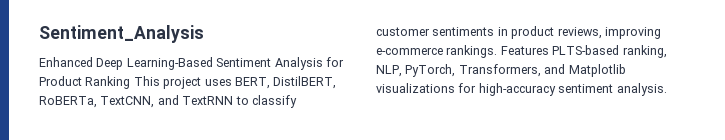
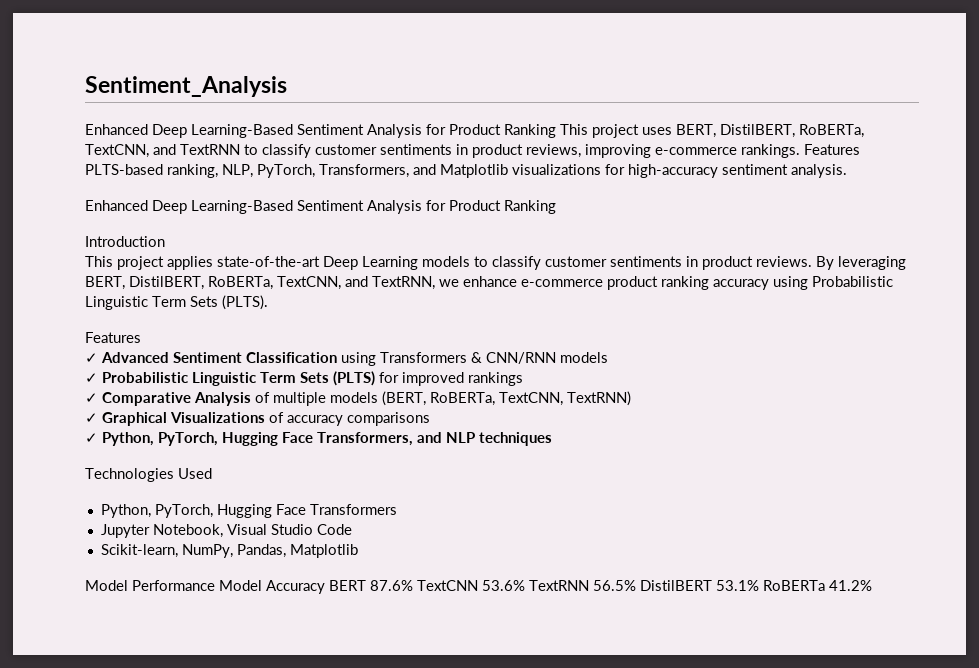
  Features PLTS-based ranking, NLP, PyTorch, Transformers, and Matplotlib visualizations for high-accuracy sentiment analysis.
+ Enhanced Deep Learning-Based Sentiment Analysis for Product Ranking
+ Introduction
+ This project applies state-of-the-art Deep Learning models to classify customer sentiments in product reviews. By leveraging BERT, DistilBERT, RoBERTa, TextCNN, and TextRNN, we enhance e-commerce product ranking accuracy using Probabilistic Linguistic Term Sets (PLTS).
+ Features
+ ✓ Advanced Sentiment Classification using Transformers & CNN/RNN models
+ ✓ Probabilistic Linguistic Term Sets (PLTS) for improved rankings
+ ✓ Comparative Analysis of multiple models (BERT, RoBERTa, TextCNN, TextRNN)
+ ✓ Graphical Visualizations of accuracy comparisons
+ ✓ Python, PyTorch, Hugging Face Transformers, and NLP techniques
+ Technologies Used
+ Python, PyTorch, Hugging Face Transformers
+ Jupyter Notebook, Visual Studio Code
+ Scikit-learn, NumPy, Pandas, Matplotlib
+ Model Performance Model Accuracy BERT 87.6% TextCNN 53.6% TextRNN 56.5% DistilBERT 53.1% RoBERTa 41.2%

